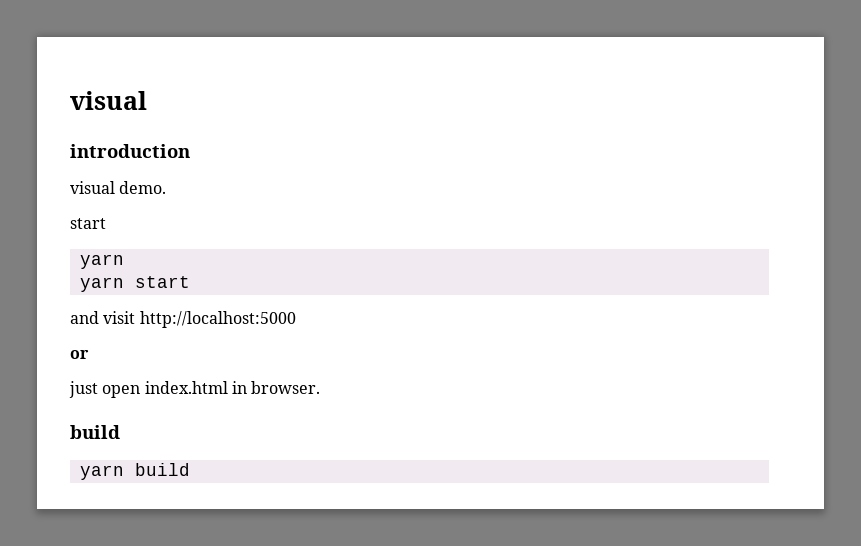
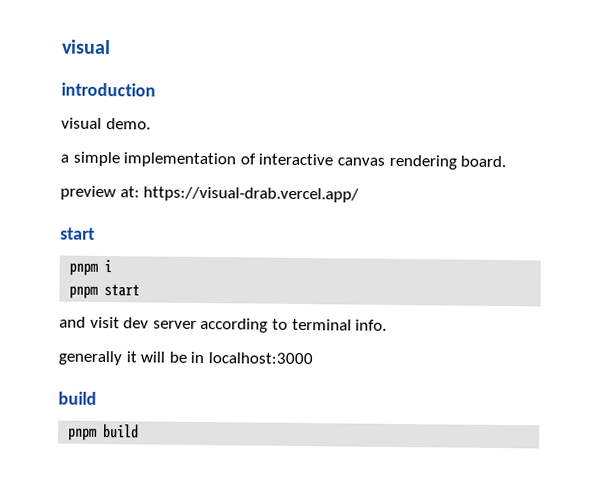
  visual demo.
+ a simple implementation of interactive canvas rendering board.
+ preview at: https://visual-drab.vercel.app/
  start
- yarn
- yarn start
- and visit http://localhost:5000
- or
- just open index.html in browser.
+ pnpm i
+ pnpm start
+ and visit dev server according to terminal info.
+ generally it will be in localhost:3000
- yarn build
+ pnpm build

